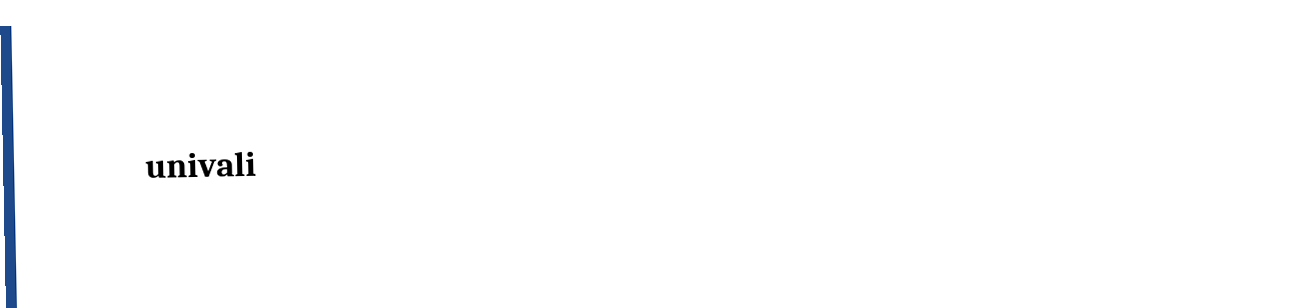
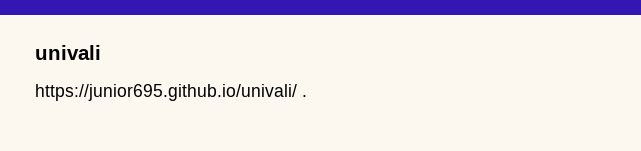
+ https://junior695.github.io/univali/ .

